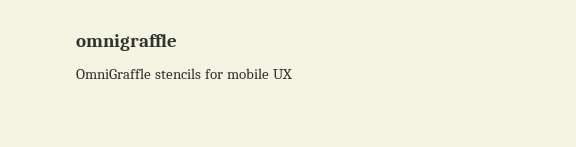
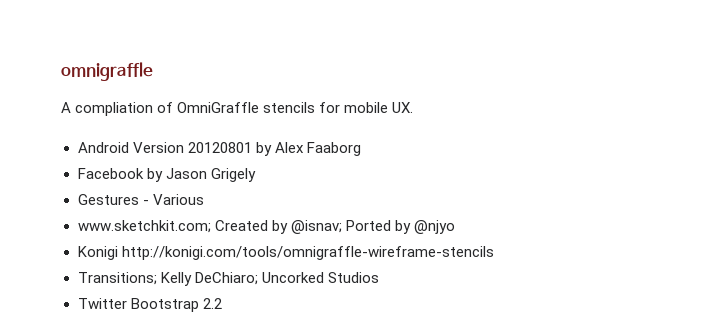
- OmniGraffle stencils for mobile UX
+ A compliation of OmniGraffle stencils for mobile UX.
+ Android Version 20120801 by Alex Faaborg
+ Facebook by Jason Grigely
+ Gestures - Various
+ www.sketchkit.com; Created by @isnav; Ported by @njyo
+ Konigi http://konigi.com/tools/omnigraffle-wireframe-stencils
+ Transitions; Kelly DeChiaro; Uncorked Studios
+ Twitter Bootstrap 2.2

